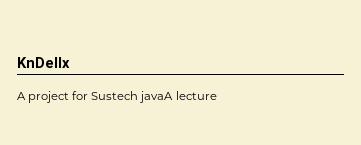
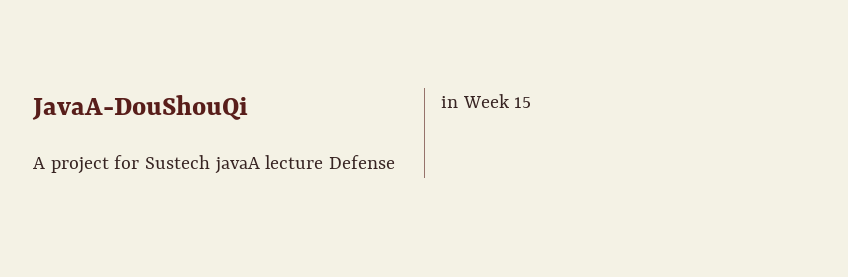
- KnDellx
+ JavaA-DouShouQi
- A project for Sustech javaA lecture
+ A project for Sustech javaA lecture Defense in Week 15

